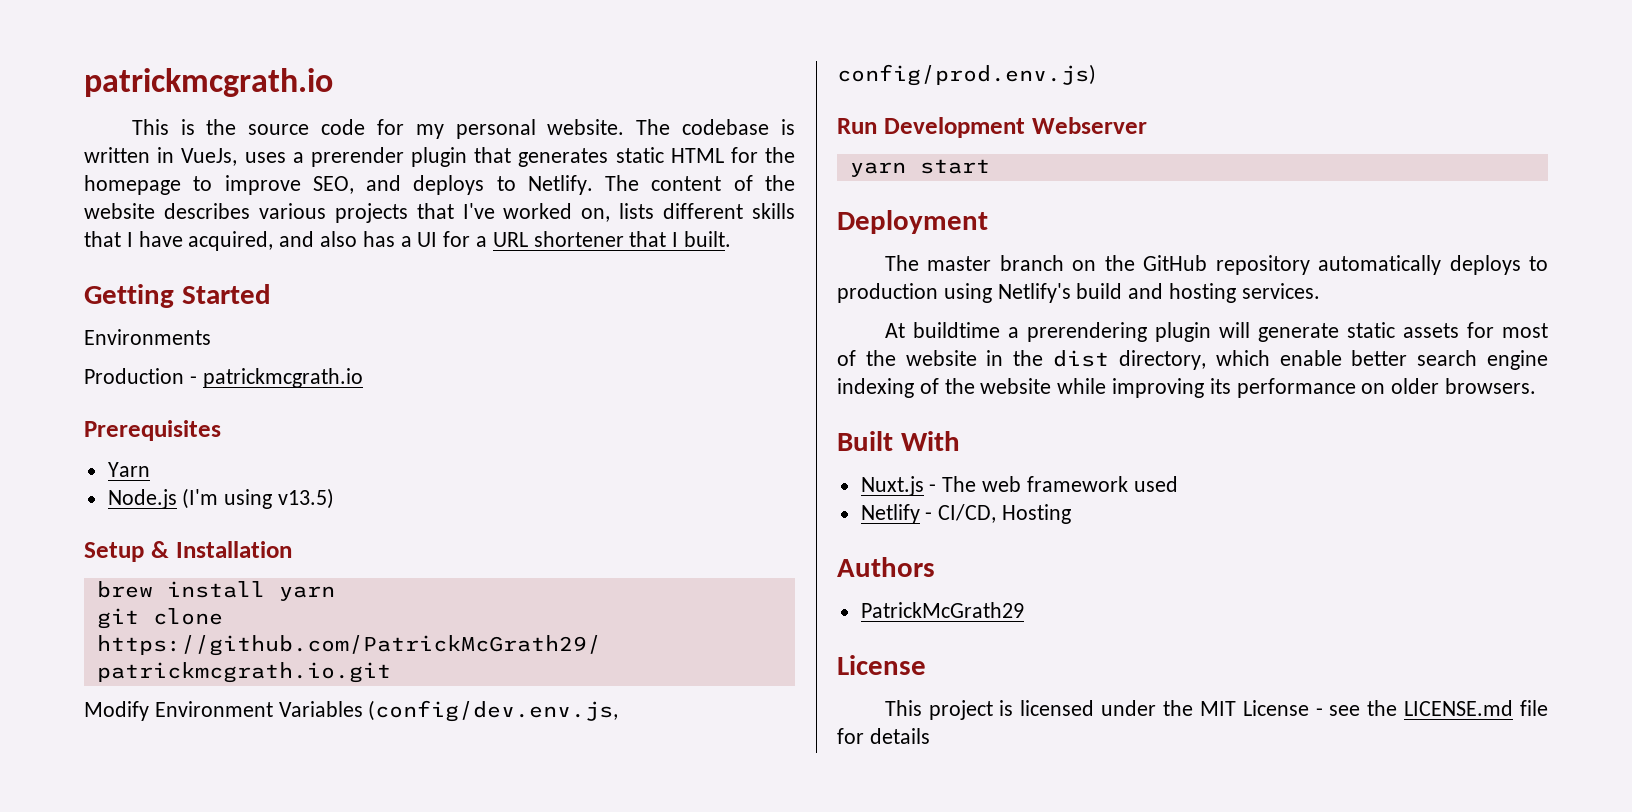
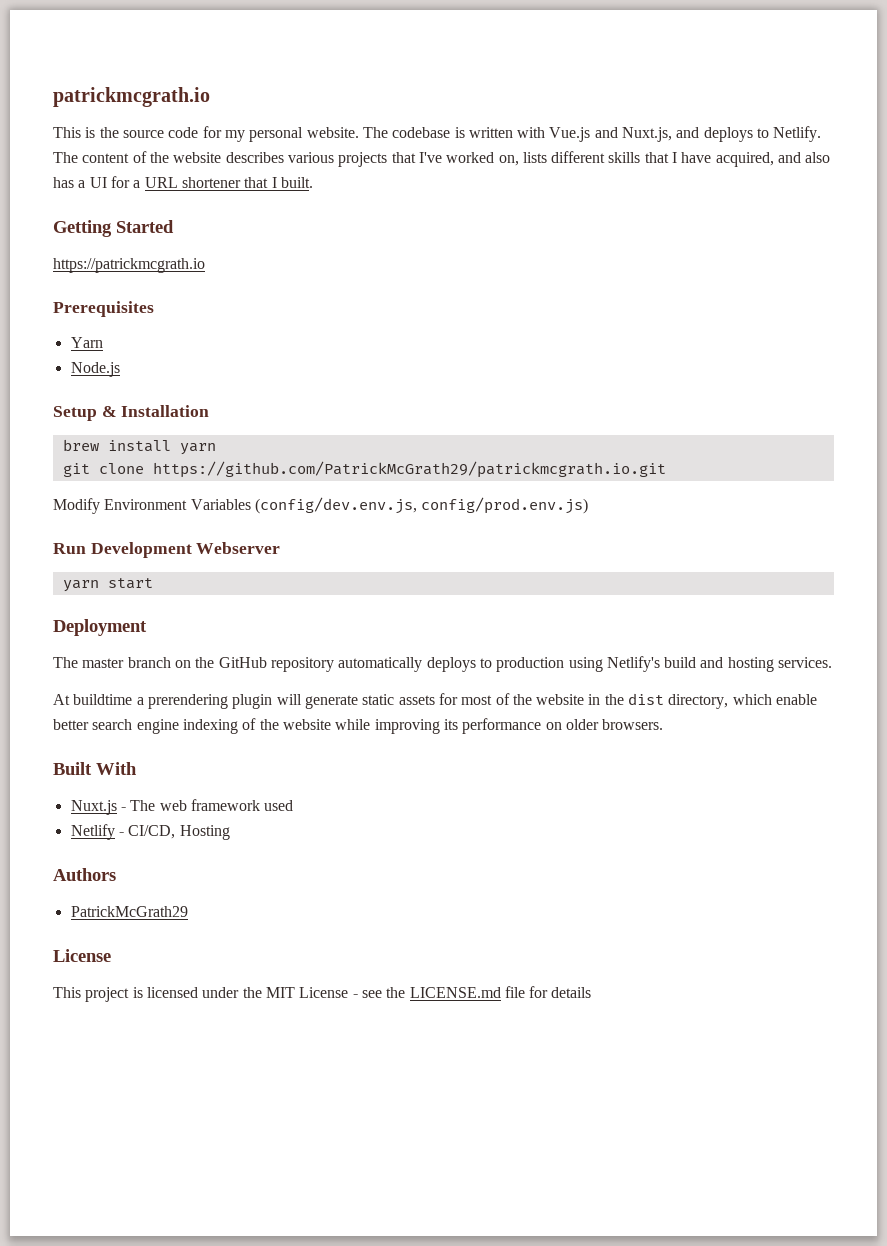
- The codebase is written in VueJs, uses a prerender plugin that generates static HTML for the homepage to improve SEO, and deploys to Netlify.
+ The codebase is written with Vue.js and Nuxt.js, and deploys to Netlify.
- Environments
- Production - patrickmcgrath.io
+ https://patrickmcgrath.io
- Node.js (I'm using v13.5)
+ Node.js

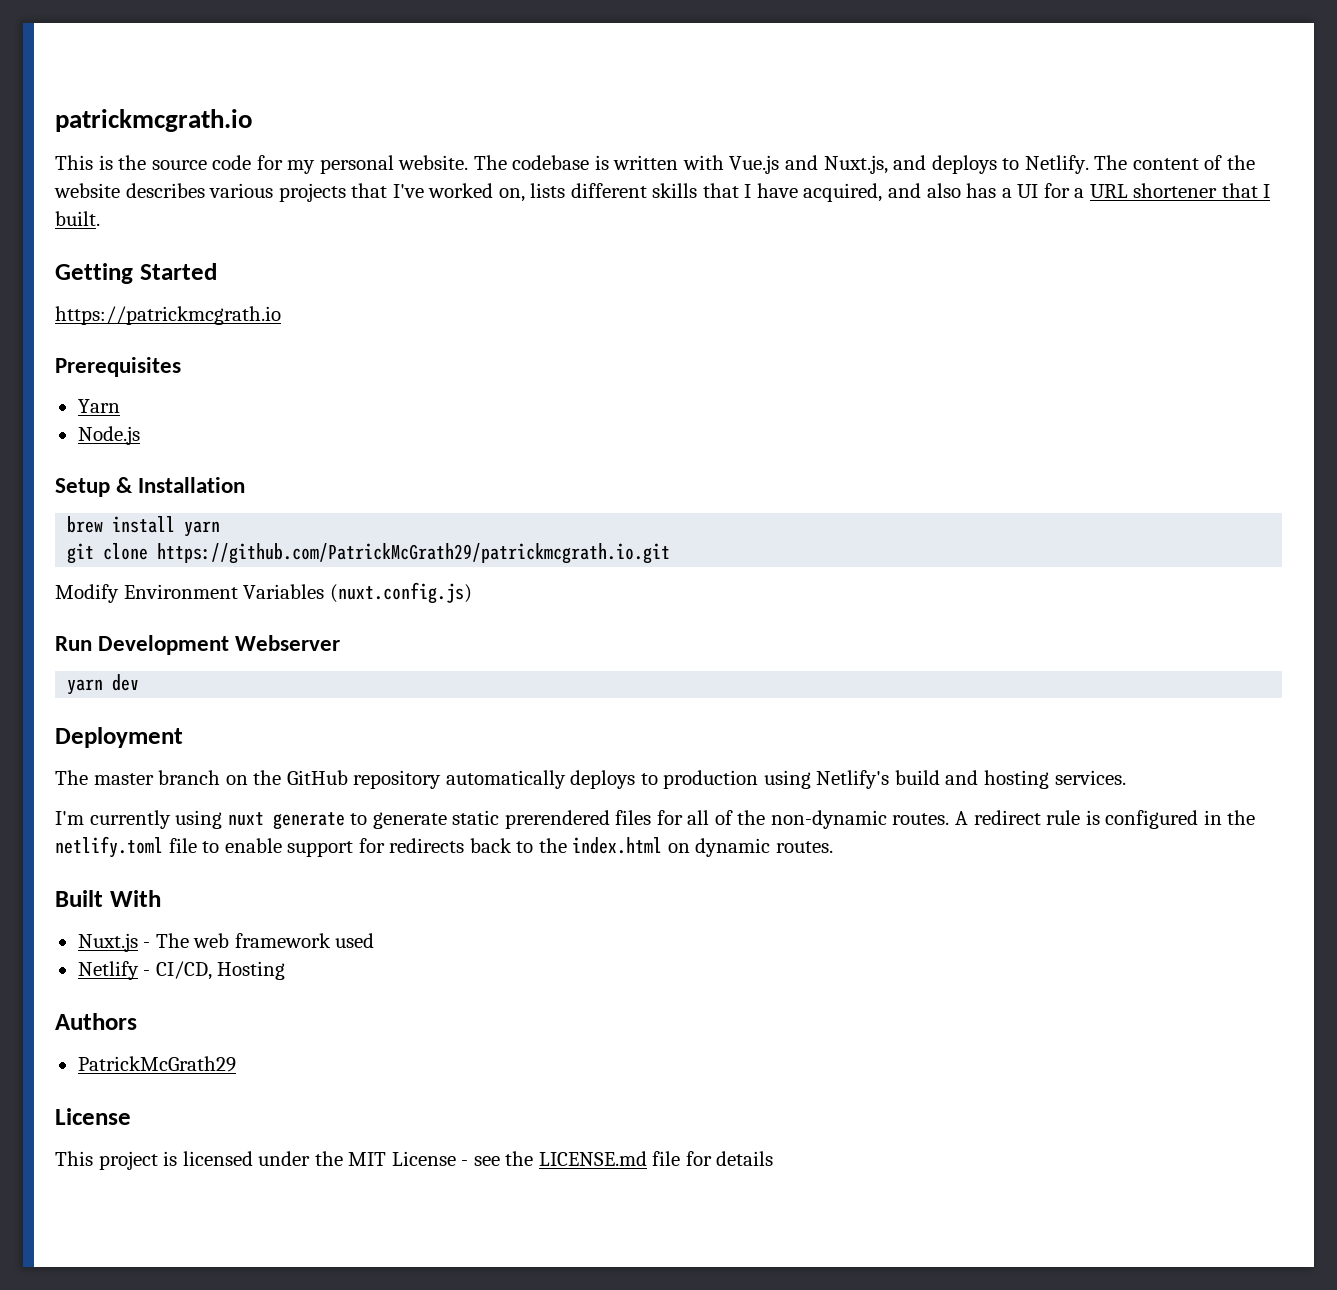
- Modify Environment Variables (config/dev.env.js, config/prod.env.js)
+ Modify Environment Variables (nuxt.config.js)
- yarn start
+ yarn dev
- At buildtime a prerendering plugin will generate static assets for most of the website in the dist directory, which enable better search engine indexing of the website while improving its performance on older browsers.
+ I'm currently using nuxt generate to generate static prerendered files for all of the non-dynamic routes. A redirect rule is configured in the netlify.toml file to enable support for redirects back to the index.html on dynamic routes.

